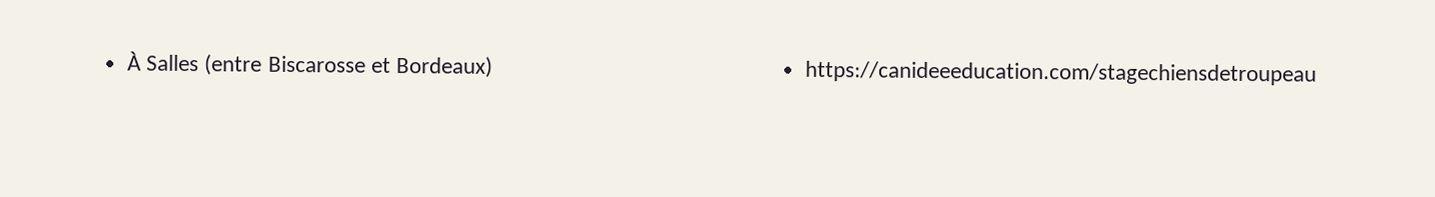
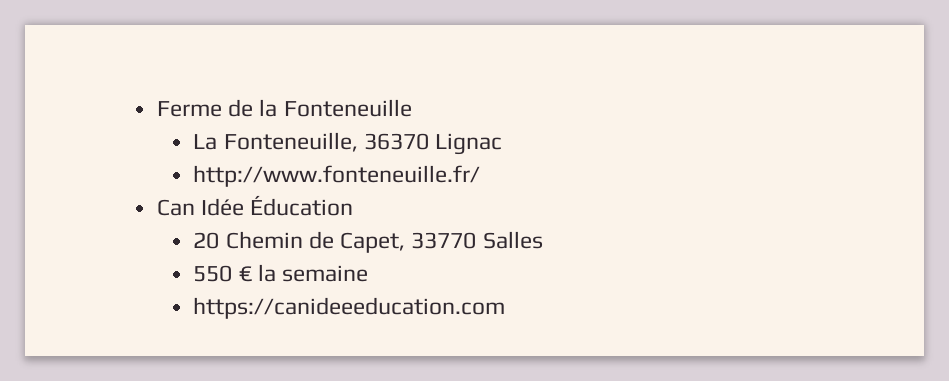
- À Salles (entre Biscarosse et Bordeaux)
- https://canideeeducation.com/stagechiensdetroupeau
+ Ferme de la Fonteneuille
+ La Fonteneuille, 36370 Lignac
+ http://www.fonteneuille.fr/
+ Can Idée Éducation
+ 20 Chemin de Capet, 33770 Salles
+ 550 € la semaine
+ https://canideeeducation.com

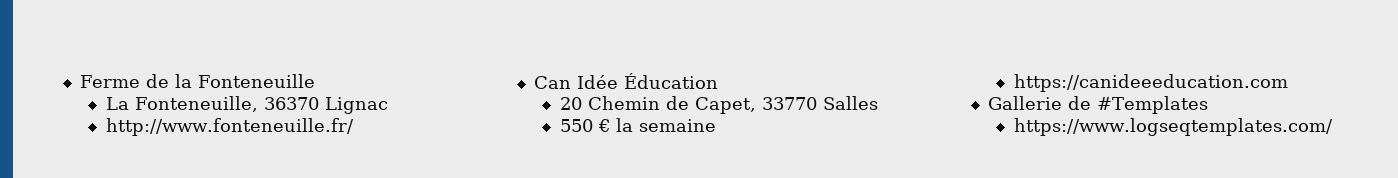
+ Gallerie de #Templates
+ https://www.logseqtemplates.com/

